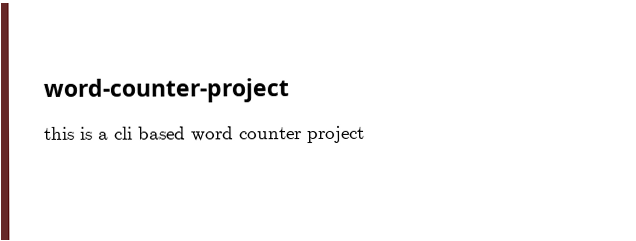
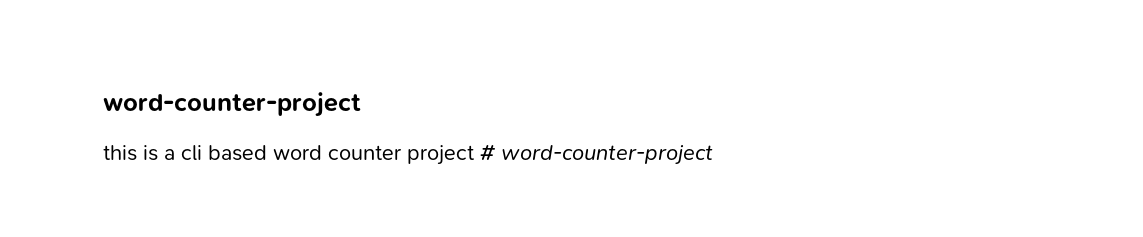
- this is a cli based word counter project
+ this is a cli based word counter project # word-counter-project

